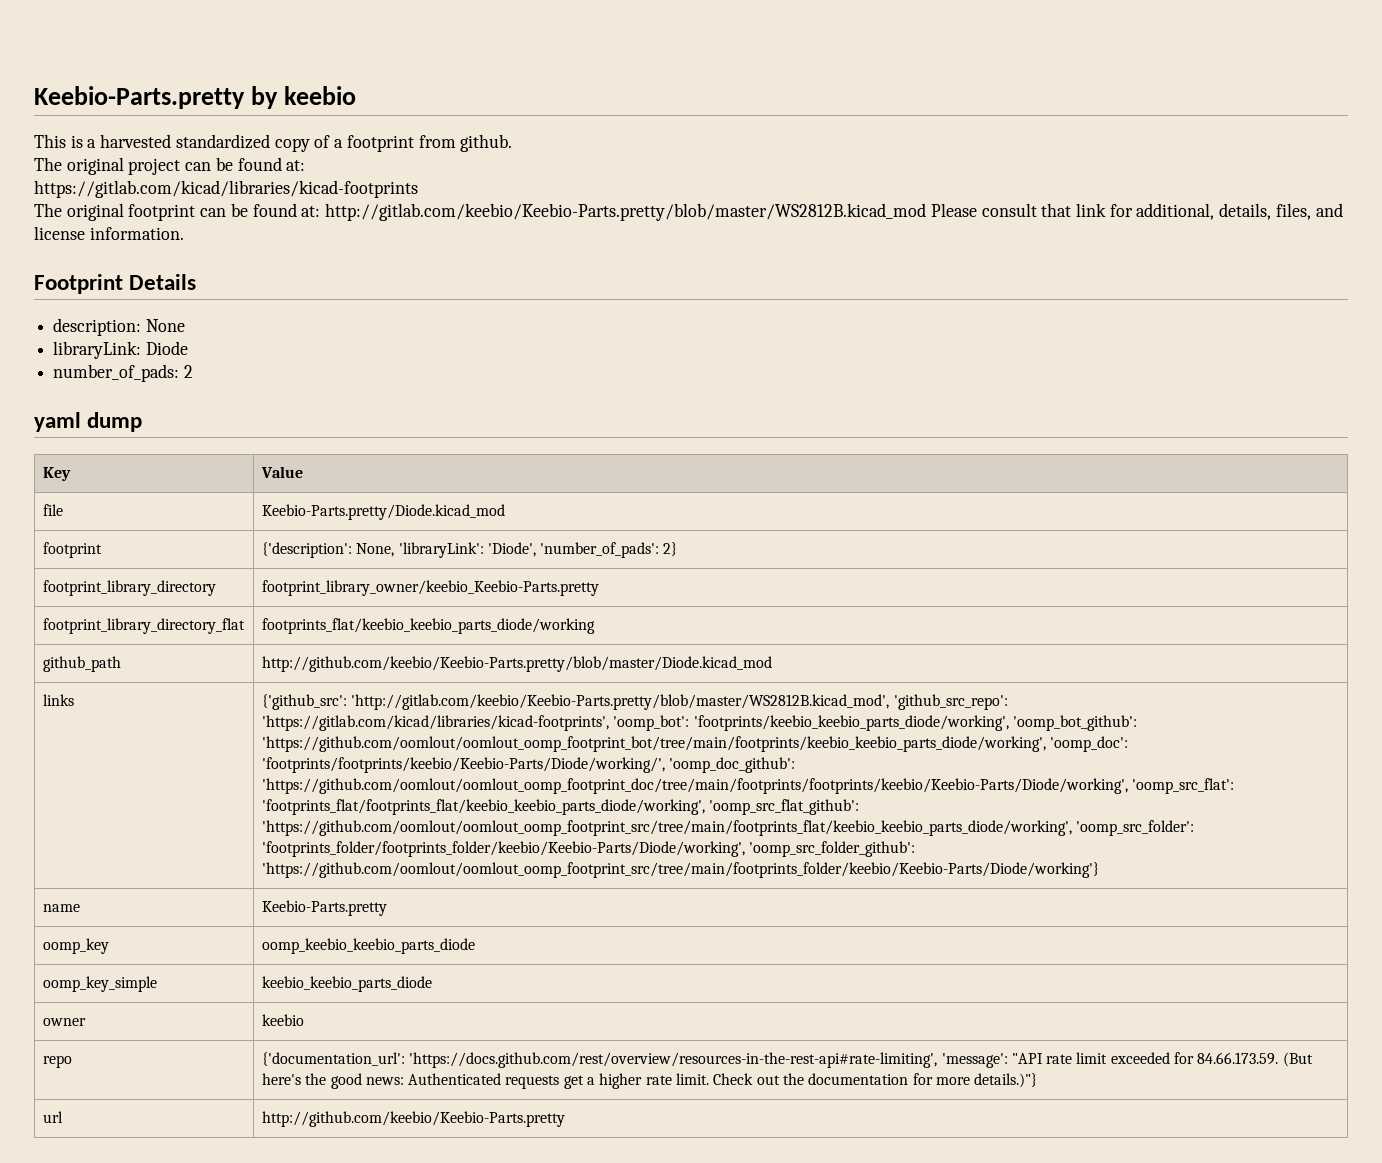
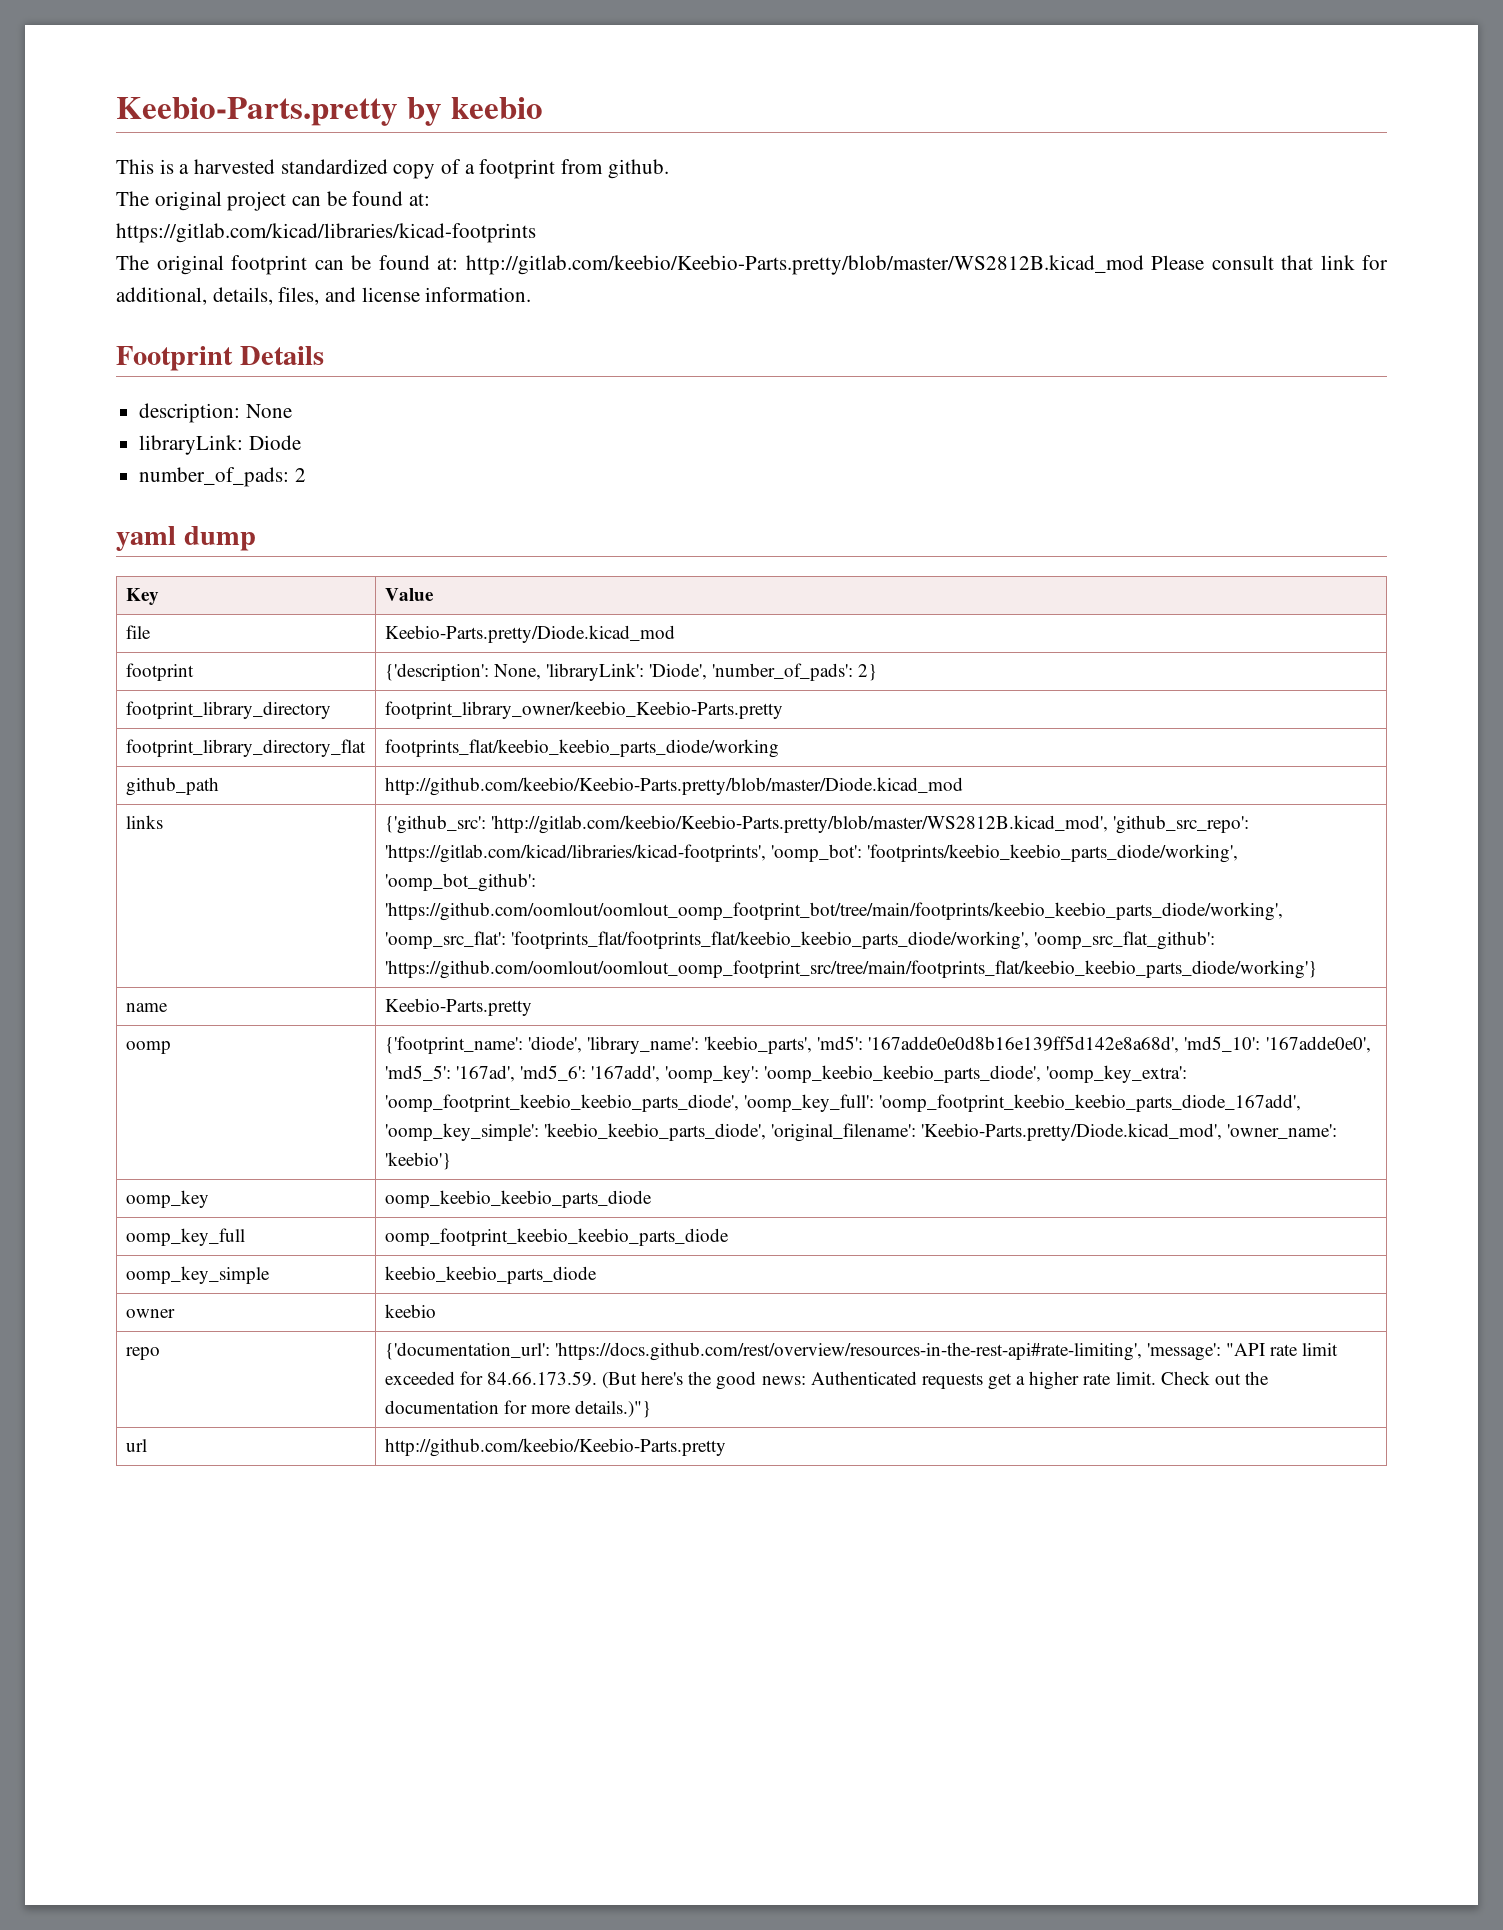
- links | {'github_src': 'http://gitlab.com/keebio/Keebio-Parts.pretty/blob/master/WS2812B.kicad_mod', 'github_src_repo': 'https://gitlab.com/kicad/libraries/kicad-footprints', 'oomp_bot': 'footprints/keebio_keebio_parts_diode/working', 'oomp_bot_github': 'https://github.com/oomlout/oomlout_oomp_footprint_bot/tree/main/footprints/keebio_keebio_parts_diode/working', 'oomp_doc': 'footprints/footprints/keebio/Keebio-Parts/Diode/working/', 'oomp_doc_github': 'https://github.com/oomlout/oomlout_oomp_footprint_doc/tree/main/footprints/footprints/keebio/Keebio-Parts/Diode/working', 'oomp_src_flat': 'footprints_flat/footprints_flat/keebio_keebio_parts_diode/working', 'oomp_src_flat_github': 'https://github.com/oomlout/oomlout_oomp_footprint_src/tree/main/footprints_flat/keebio_keebio_parts_diode/working', 'oomp_src_folder': 'footprints_folder/footprints_folder/keebio/Keebio-Parts/Diode/working', 'oomp_src_folder_github': 'https://github.com/oomlout/oomlout_oomp_footprint_src/tree/main/footprints_folder/keebio/Keebio-Parts/Diode/working'}
+ links | {'github_src': 'http://gitlab.com/keebio/Keebio-Parts.pretty/blob/master/WS2812B.kicad_mod', 'github_src_repo': 'https://gitlab.com/kicad/libraries/kicad-footprints', 'oomp_bot': 'footprints/keebio_keebio_parts_diode/working', 'oomp_bot_github': 'https://github.com/oomlout/oomlout_oomp_footprint_bot/tree/main/footprints/keebio_keebio_parts_diode/working', 'oomp_src_flat': 'footprints_flat/footprints_flat/keebio_keebio_parts_diode/working', 'oomp_src_flat_github': 'https://github.com/oomlout/oomlout_oomp_footprint_src/tree/main/footprints_flat/keebio_keebio_parts_diode/working'}
  name | Keebio-Parts.pretty
+ oomp | {'footprint_name': 'diode', 'library_name': 'keebio_parts', 'md5': '167adde0e0d8b16e139ff5d142e8a68d', 'md5_10': '167adde0e0', 'md5_5': '167ad', 'md5_6': '167add', 'oomp_key': 'oomp_keebio_keebio_parts_diode', 'oomp_key_extra': 'oomp_footprint_keebio_keebio_parts_diode', 'oomp_key_full': 'oomp_footprint_keebio_keebio_parts_diode_167add', 'oomp_key_simple': 'keebio_keebio_parts_diode', 'original_filename': 'Keebio-Parts.pretty/Diode.kicad_mod', 'owner_name': 'keebio'}
+ oomp_key_full | oomp_footprint_keebio_keebio_parts_diode

